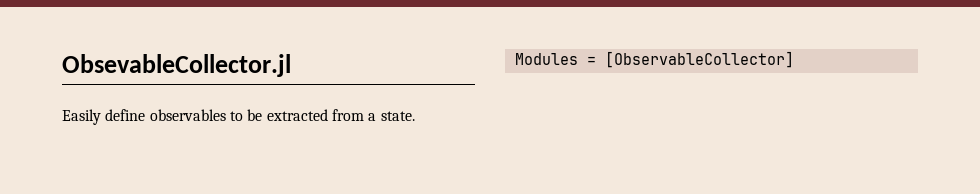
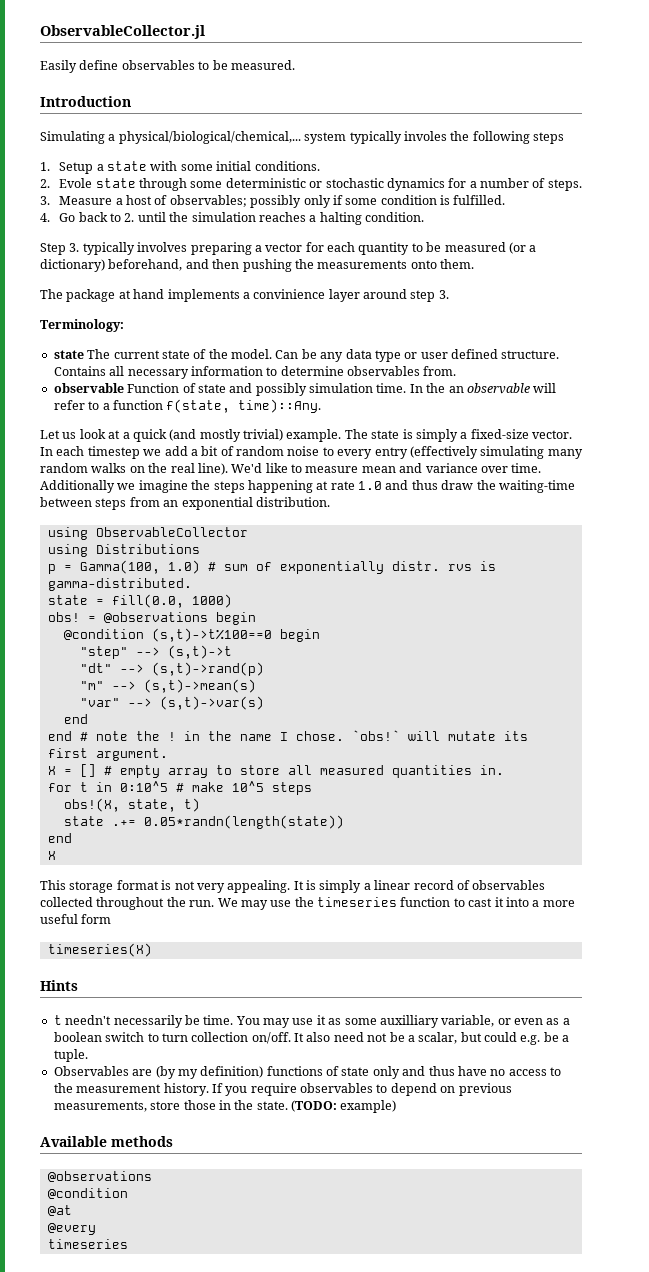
- ObsevableCollector.jl
+ ObservableCollector.jl
- Easily define observables to be extracted from a state.
- Modules = [ObservableCollector]
+ Easily define observables to be measured.
+ Introduction
+ Simulating a physical/biological/chemical,... system typically involes the following steps
+ 1. Setup a state with some initial conditions.
+ 2. Evole state through some deterministic or stochastic dynamics for a number of steps.
+ 3. Measure a host of observables; possibly only if some condition is fulfilled.
+ 4. Go back to 2. until the simulation reaches a halting condition.
+ Step 3. typically involves preparing a vector for each quantity to be measured (or a dictionary) beforehand, and then pushing the measurements onto them.
+ The package at hand implements a convinience layer around step 3.
+ Terminology:
+ state The current state of the model. Can be any data type or user defined structure. Contains all necessary information to determine observables from.
+ observable Function of state and possibly simulation time. In the an observable will refer to a function f(state, time)::Any.
+ Let us look at a quick (and mostly trivial) example. The state is simply a fixed-size vector. In each timestep we add a bit of random noise to every entry (effectively simulating many random walks on the real line). We'd like to measure mean and variance over time. Additionally we imagine the steps happening at rate 1.0 and thus draw the waiting-time between steps from an exponential distribution.
+ using ObservableCollector
+ using Distributions
+ p = Gamma(100, 1.0) # sum of exponentially distr. rvs is gamma-distributed.
+ state = fill(0.0, 1000)
+ obs! = @observations begin
+ @condition (s,t)->t%100==0 begin
+ "step" --> (s,t)->t
+ "dt" --> (s,t)->rand(p)
+ "m" --> (s,t)->mean(s)
+ "var" --> (s,t)->var(s)
+ end
+ end # note the ! in the name I chose. `obs!` will mutate its first argument.
+ X = [] # empty array to store all measured quantities in.
+ for t in 0:10^5 # make 10^5 steps
+ obs!(X, state, t)
+ state .+= 0.05*randn(length(state))
+ end
+ X
+ This storage format is not very appealing. It is simply a linear record of observables collected throughout the run. We may use the timeseries function to cast it into a more useful form
+ timeseries(X)
+ Hints
+ t needn't necessarily be time. You may use it as some auxilliary variable, or even as a boolean switch to turn collection on/off. It also need not be a scalar, but could e.g. be a tuple.
+ Observables are (by my definition) functions of state only and thus have no access to the measurement history. If you require observables to depend on previous measurements, store those in the state. (TODO: example)
+ Available methods
+ @observations
+ @condition
+ @at
+ @every
+ timeseries

